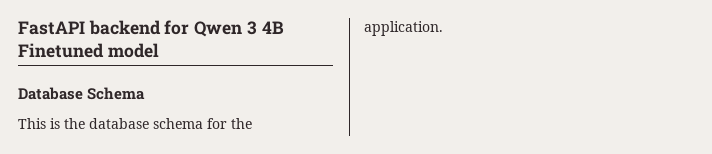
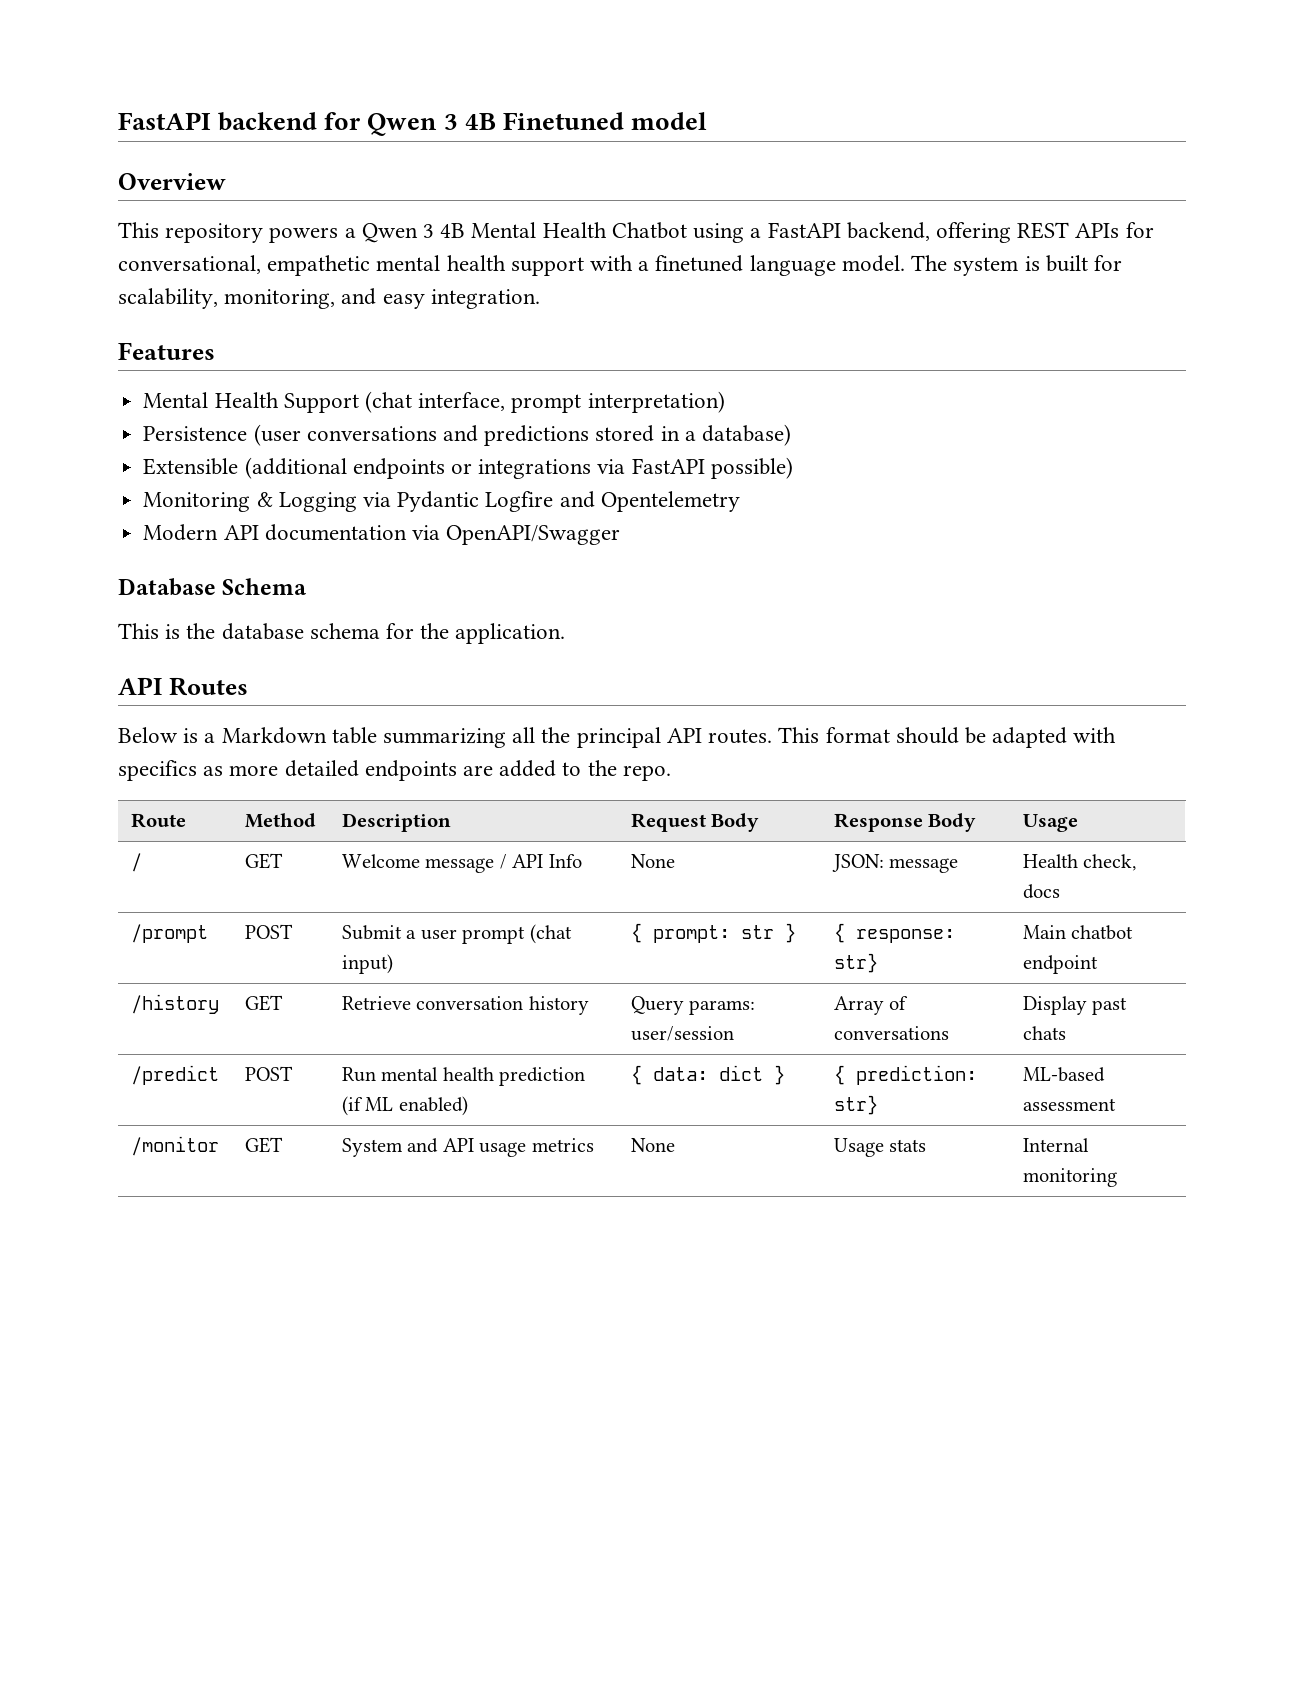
+ Overview
+ This repository powers a Qwen 3 4B Mental Health Chatbot using a FastAPI backend, offering REST APIs for conversational, empathetic mental health support with a finetuned language model. The system is built for scalability, monitoring, and easy integration.
+ Features
+ Mental Health Support (chat interface, prompt interpretation)
+ Persistence (user conversations and predictions stored in a database)
+ Extensible (additional endpoints or integrations via FastAPI possible)
+ Monitoring & Logging via Pydantic Logfire and Opentelemetry
+ Modern API documentation via OpenAPI/Swagger
+ API Routes
+ Below is a Markdown table summarizing all the principal API routes. This format should be adapted with specifics as more detailed endpoints are added to the repo.
+ Route | Method | Description | Request Body | Response Body | Usage
+ / | GET | Welcome message / API Info | None | JSON: message | Health check, docs
+ /prompt | POST | Submit a user prompt (chat input) | { prompt: str } | { response: str} | Main chatbot endpoint
+ /history | GET | Retrieve conversation history | Query params: user/session | Array of conversations | Display past chats
+ /predict | POST | Run mental health prediction (if ML enabled) | { data: dict } | { prediction: str} | ML-based assessment
+ /monitor | GET | System and API usage metrics | None | Usage stats | Internal monitoring

